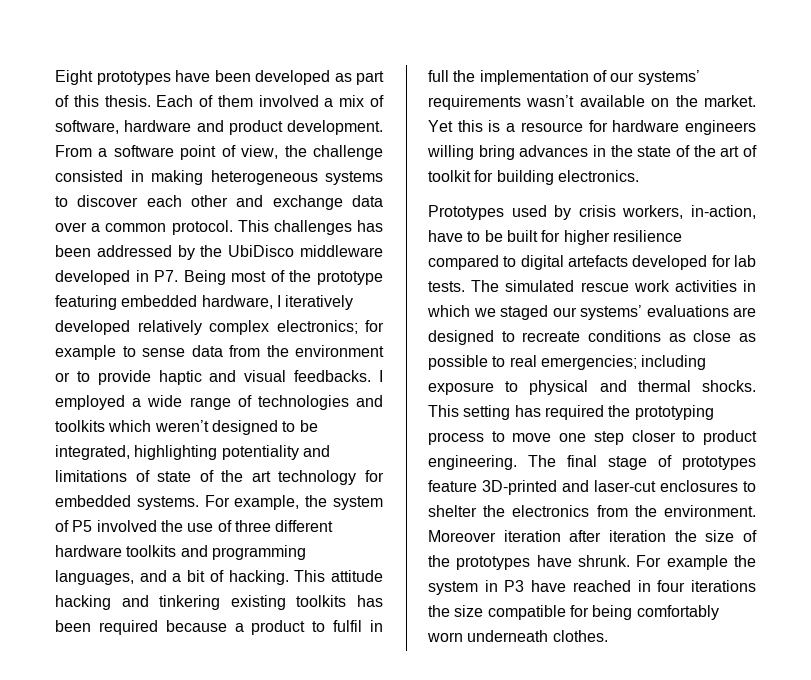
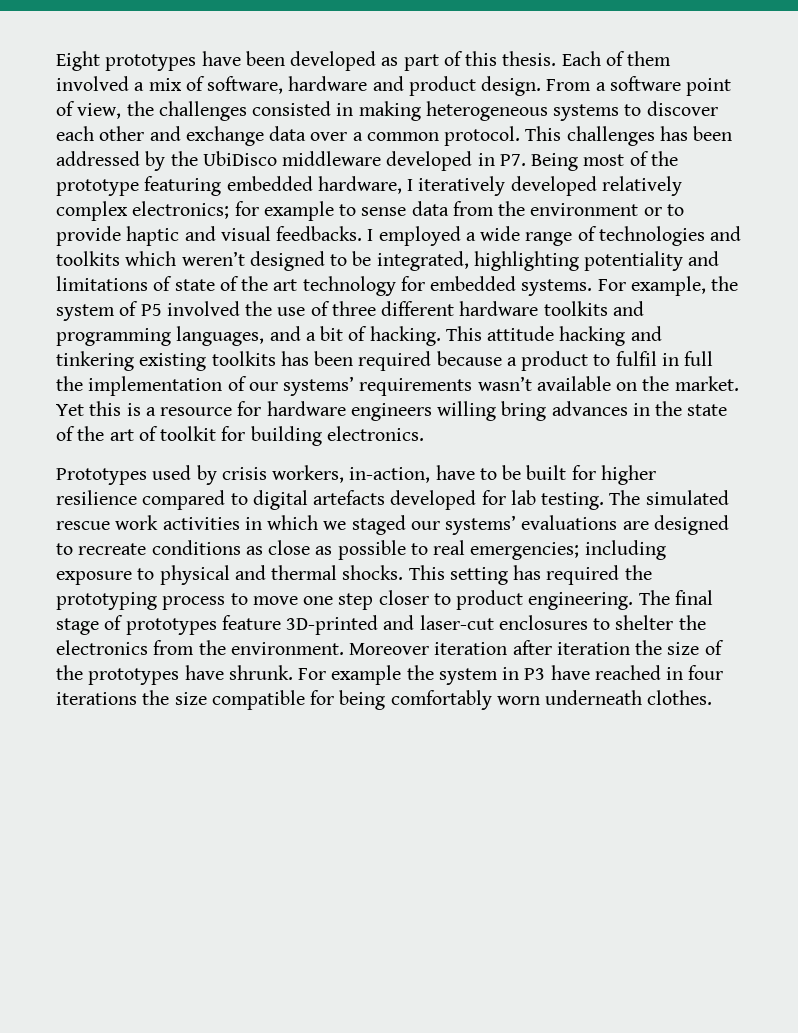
- Each of them involved a mix of software, hardware and product development.
+ Each of them involved a mix of software, hardware and product design.
- From a software point of view, the challenge consisted in making heterogeneous systems to discover each other and exchange data over a common protocol.
+ From a software point of view, the challenges consisted in making heterogeneous systems to discover each other and exchange data over a common protocol.
- Prototypes used by crisis workers, in-action, have to be built for higher resilience compared to digital artefacts developed for lab tests.
+ Prototypes used by crisis workers, in-action, have to be built for higher resilience compared to digital artefacts developed for lab testing.

